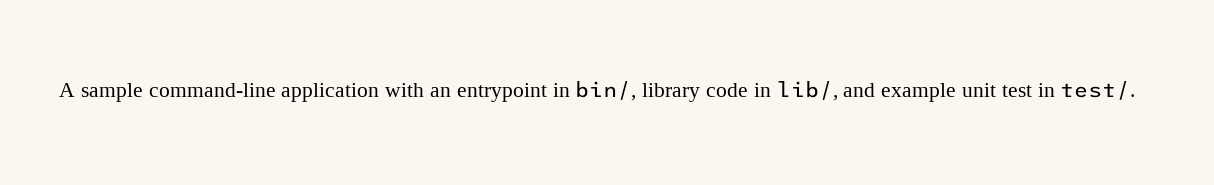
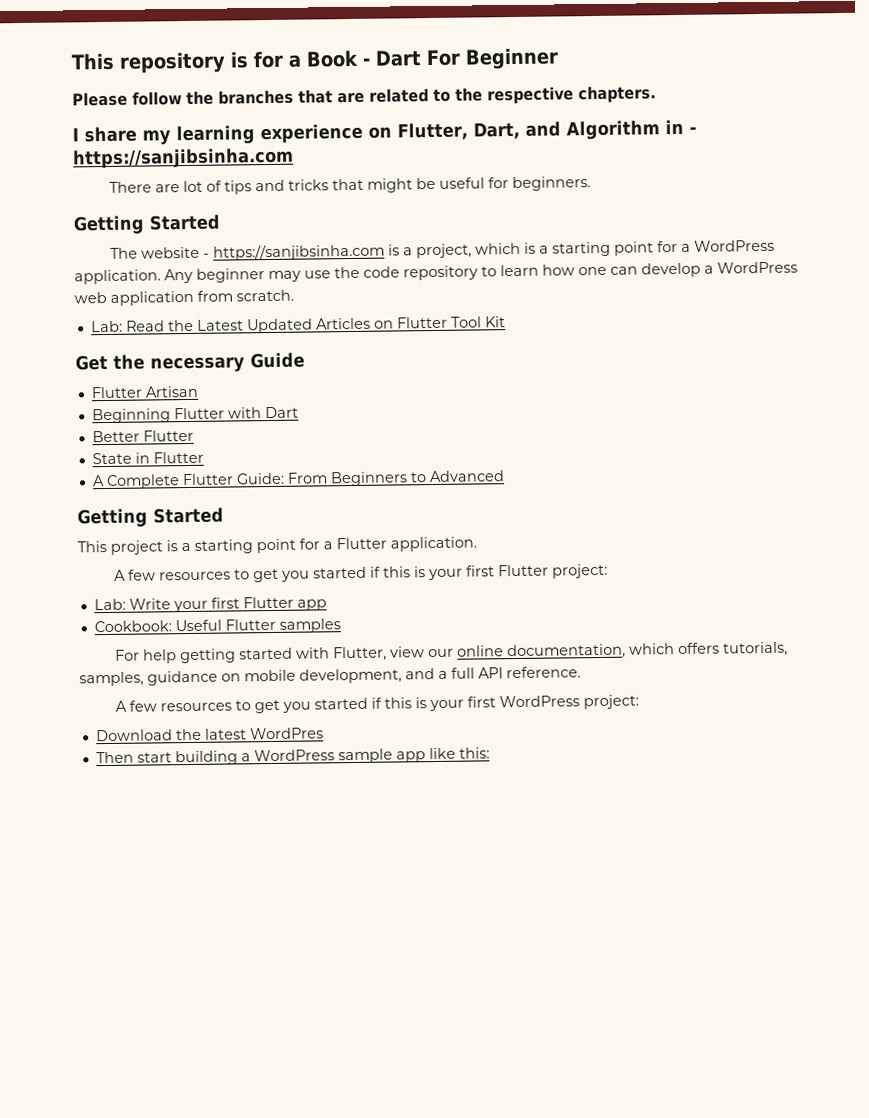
- A sample command-line application with an entrypoint in bin/, library code in lib/, and example unit test in test/.
+ This repository is for a Book - Dart For Beginner
+ Please follow the branches that are related to the respective chapters.
+ I share my learning experience on Flutter, Dart, and Algorithm in - https://sanjibsinha.com
+ There are lot of tips and tricks that might be useful for beginners.
+ Getting Started
+ The website - https://sanjibsinha.com is a project, which is a starting point for a WordPress application. Any beginner may use the code repository to learn how one can develop a WordPress web application from scratch.
+ Lab: Read the Latest Updated Articles on Flutter Tool Kit
+ Get the necessary Guide
+ Flutter Artisan
+ Beginning Flutter with Dart
+ Better Flutter
+ State in Flutter
+ A Complete Flutter Guide: From Beginners to Advanced
+ Getting Started
+ This project is a starting point for a Flutter application.
+ A few resources to get you started if this is your first Flutter project:
+ Lab: Write your first Flutter app
+ Cookbook: Useful Flutter samples
+ For help getting started with Flutter, view our online documentation, which offers tutorials, samples, guidance on mobile development, and a full API reference.
+ A few resources to get you started if this is your first WordPress project:
+ Download the latest WordPres
+ Then start building a WordPress sample app like this:

